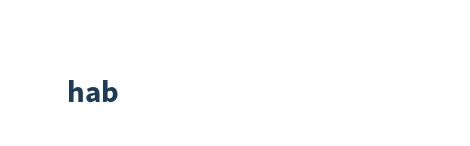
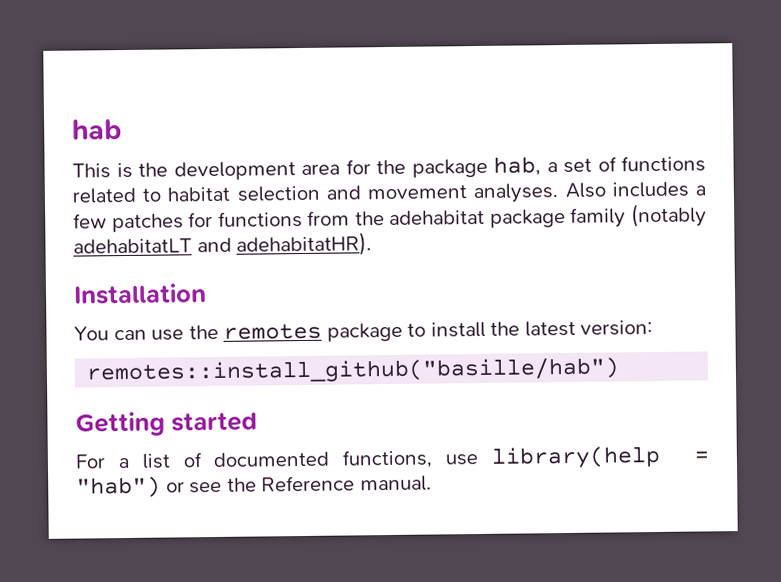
+ This is the development area for the package hab, a set of functions related to habitat selection and movement analyses. Also includes a few patches for functions from the adehabitat package family (notably adehabitatLT and adehabitatHR).
+ Installation
+ You can use the remotes package to install the latest version:
+ remotes::install_github("basille/hab")
+ Getting started
+ For a list of documented functions, use library(help = "hab") or see the Reference manual.

